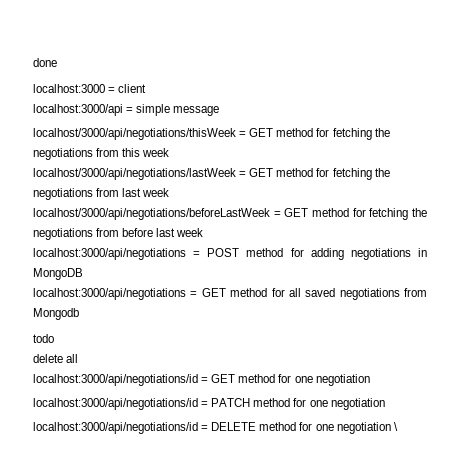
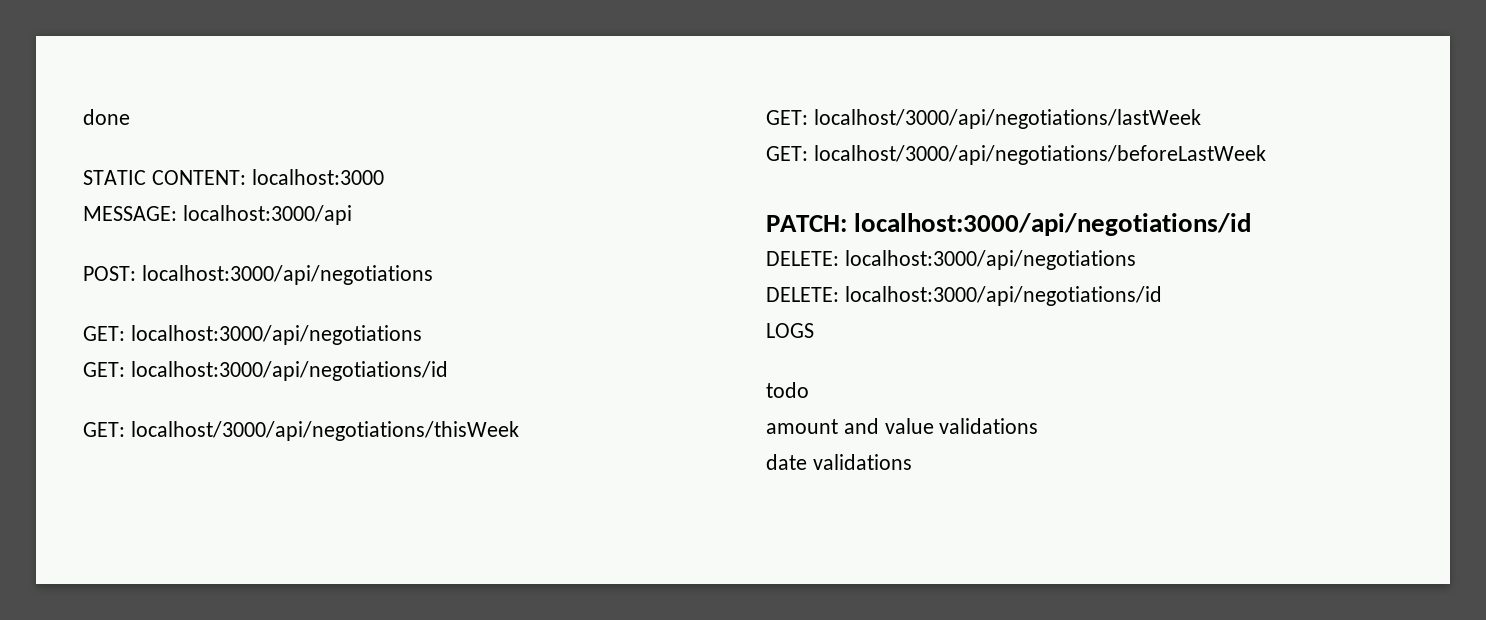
- localhost:3000 = client
- localhost:3000/api = simple message
- localhost/3000/api/negotiations/thisWeek = GET method for fetching the negotiations from this week
- localhost/3000/api/negotiations/lastWeek = GET method for fetching the negotiations from last week
- localhost/3000/api/negotiations/beforeLastWeek = GET method for fetching the negotiations from before last week
- localhost:3000/api/negotiations = POST method for adding negotiations in MongoDB
- localhost:3000/api/negotiations = GET method for all saved negotiations from Mongodb
+ STATIC CONTENT: localhost:3000
+ MESSAGE: localhost:3000/api
+ POST: localhost:3000/api/negotiations
+ GET: localhost:3000/api/negotiations
+ GET: localhost:3000/api/negotiations/id
+ GET: localhost/3000/api/negotiations/thisWeek
+ GET: localhost/3000/api/negotiations/lastWeek
+ GET: localhost/3000/api/negotiations/beforeLastWeek
+ PATCH: localhost:3000/api/negotiations/id
+ DELETE: localhost:3000/api/negotiations
+ DELETE: localhost:3000/api/negotiations/id
+ LOGS
  todo
- delete all
- localhost:3000/api/negotiations/id = GET method for one negotiation
- localhost:3000/api/negotiations/id = PATCH method for one negotiation
- localhost:3000/api/negotiations/id = DELETE method for one negotiation \
+ amount and value validations
+ date validations

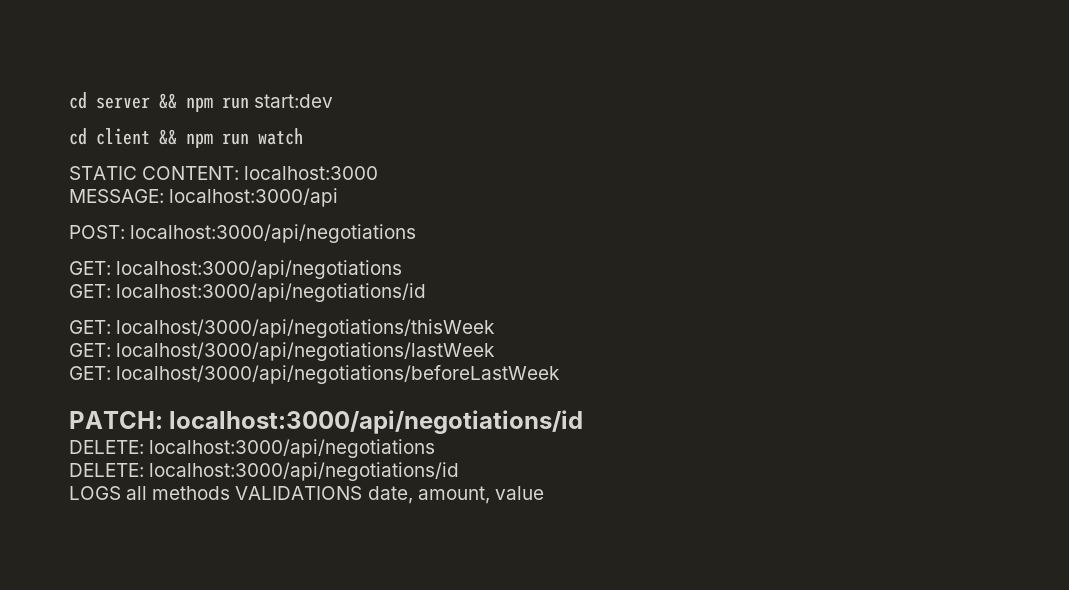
- done
+ cd server && npm run start:dev
+ cd client && npm run watch
- LOGS
- todo
- amount and value validations
- date validations
+ LOGS all methods VALIDATIONS date, amount, value

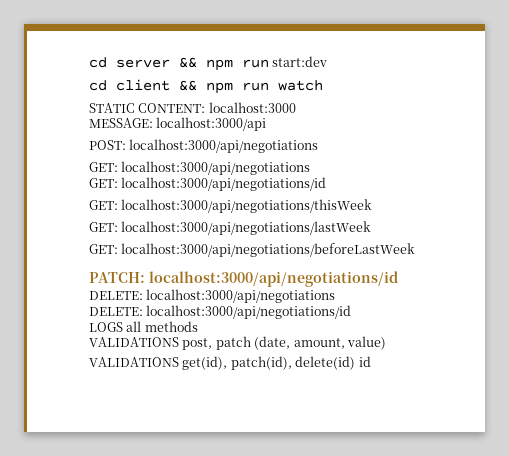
- GET: localhost/3000/api/negotiations/thisWeek
- GET: localhost/3000/api/negotiations/lastWeek
- GET: localhost/3000/api/negotiations/beforeLastWeek
+ GET: localhost:3000/api/negotiations/thisWeek
+ GET: localhost:3000/api/negotiations/lastWeek
+ GET: localhost:3000/api/negotiations/beforeLastWeek
- LOGS all methods VALIDATIONS date, amount, value
+ LOGS all methods
+ VALIDATIONS post, patch (date, amount, value)
+ VALIDATIONS get(id), patch(id), delete(id) id

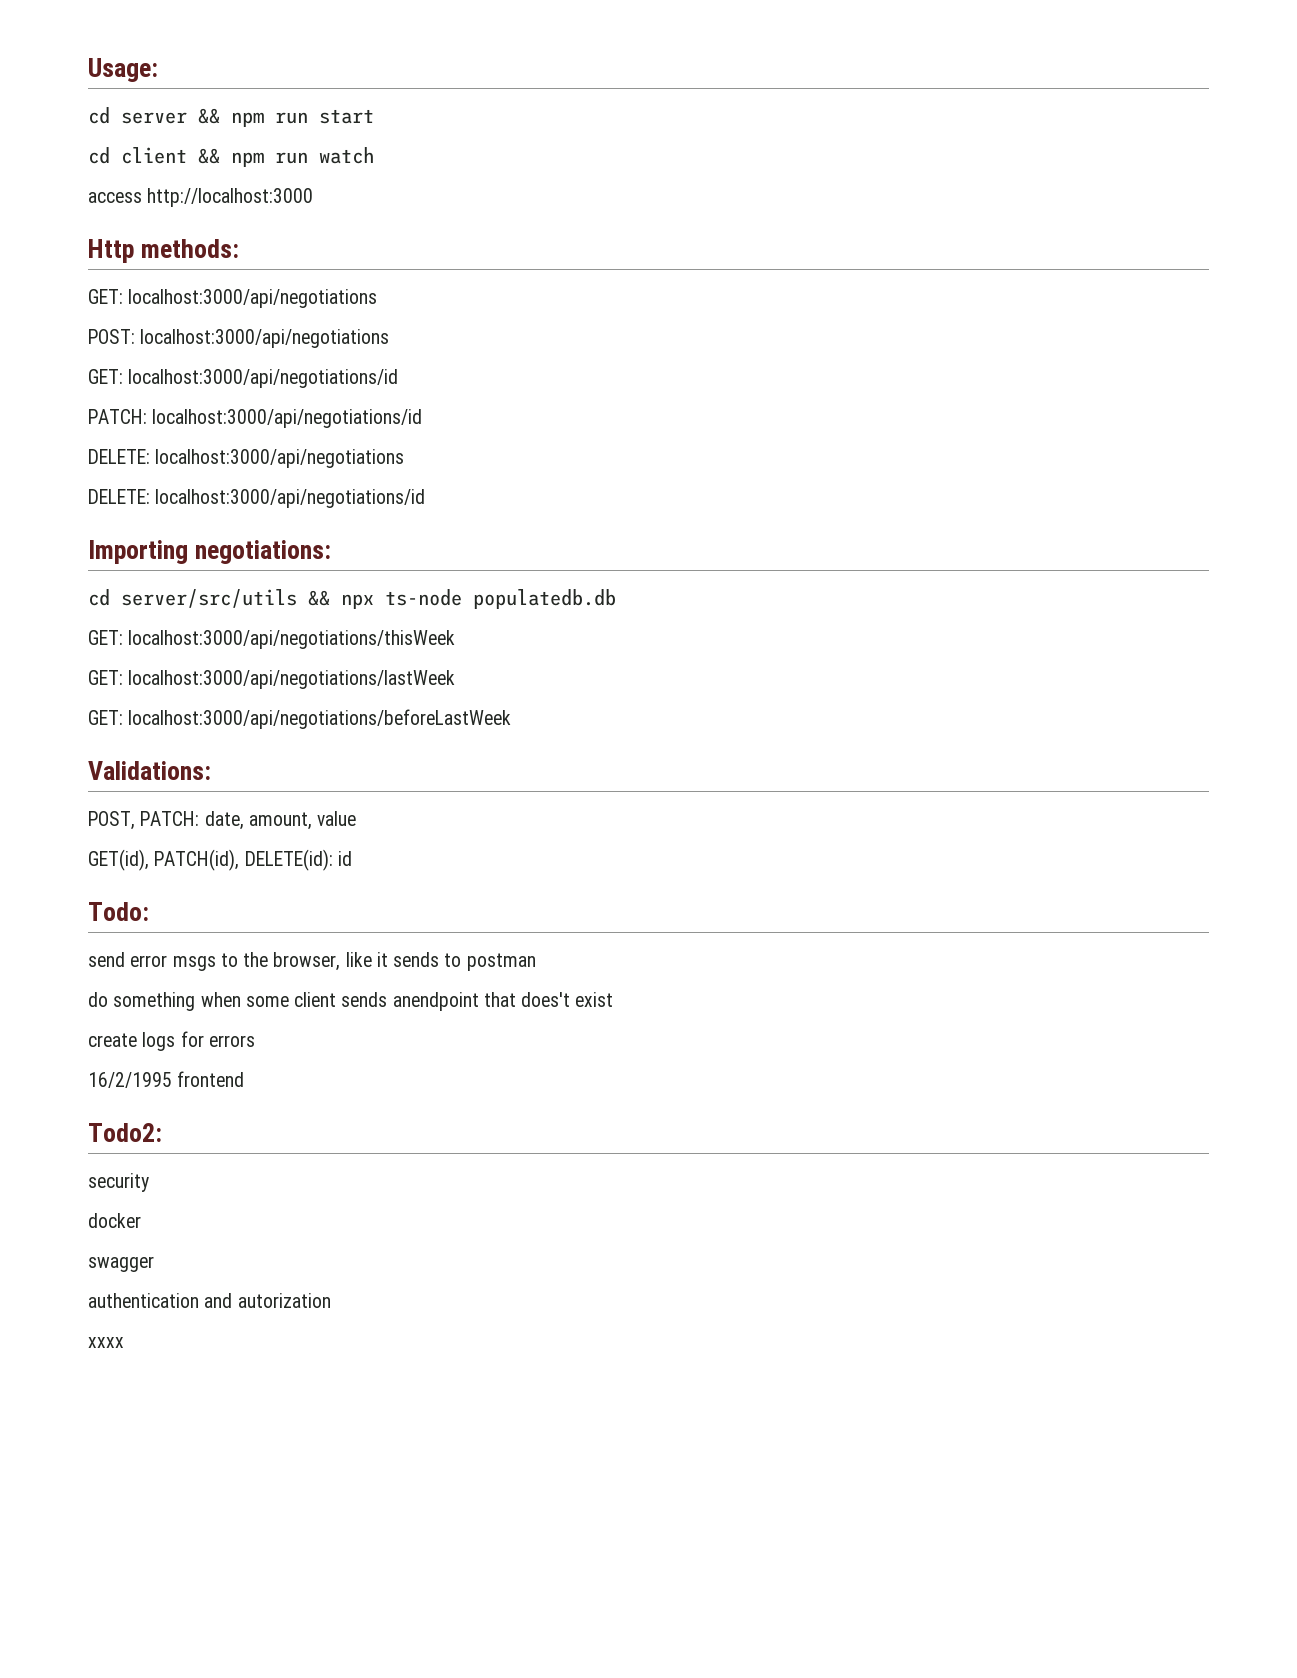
+ Usage:
- cd server && npm run start:dev
+ cd server && npm run start
- STATIC CONTENT: localhost:3000
- MESSAGE: localhost:3000/api
+ access http://localhost:3000
+ Http methods:
+ GET: localhost:3000/api/negotiations
- GET: localhost:3000/api/negotiations
  GET: localhost:3000/api/negotiations/id
+ PATCH: localhost:3000/api/negotiations/id
+ DELETE: localhost:3000/api/negotiations
+ DELETE: localhost:3000/api/negotiations/id
+ Importing negotiations:
+ cd server/src/utils && npx ts-node populatedb.db
- PATCH: localhost:3000/api/negotiations/id
- DELETE: localhost:3000/api/negotiations
- DELETE: localhost:3000/api/negotiations/id
- LOGS all methods
- VALIDATIONS post, patch (date, amount, value)
- VALIDATIONS get(id), patch(id), delete(id) id
+ Validations:
+ POST, PATCH: date, amount, value
+ GET(id), PATCH(id), DELETE(id): id
+ Todo:
+ send error msgs to the browser, like it sends to postman
+ do something when some client sends anendpoint that does't exist
+ create logs for errors
+ 16/2/1995 frontend
+ Todo2:
+ security
+ docker
+ swagger
+ authentication and autorization
+ xxxx

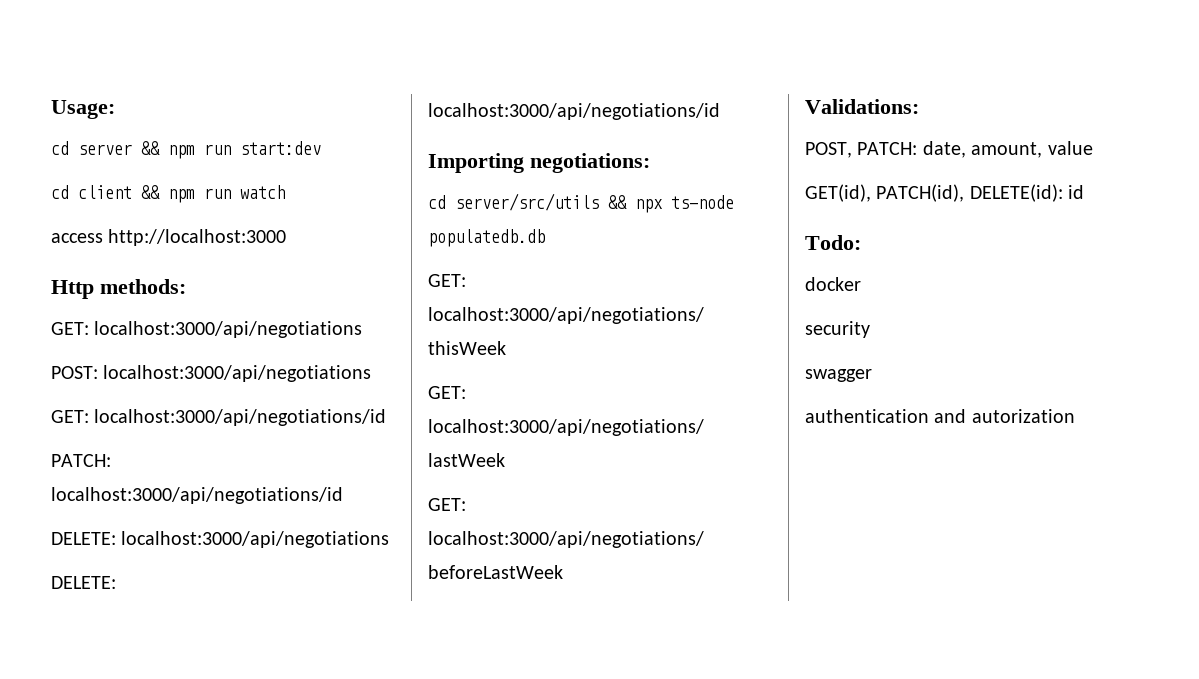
- cd server && npm run start
+ cd server && npm run start:dev
- send error msgs to the browser, like it sends to postman
- do something when some client sends anendpoint that does't exist
- create logs for errors
- 16/2/1995 frontend
- Todo2:
+ docker
- docker
- xxxx

